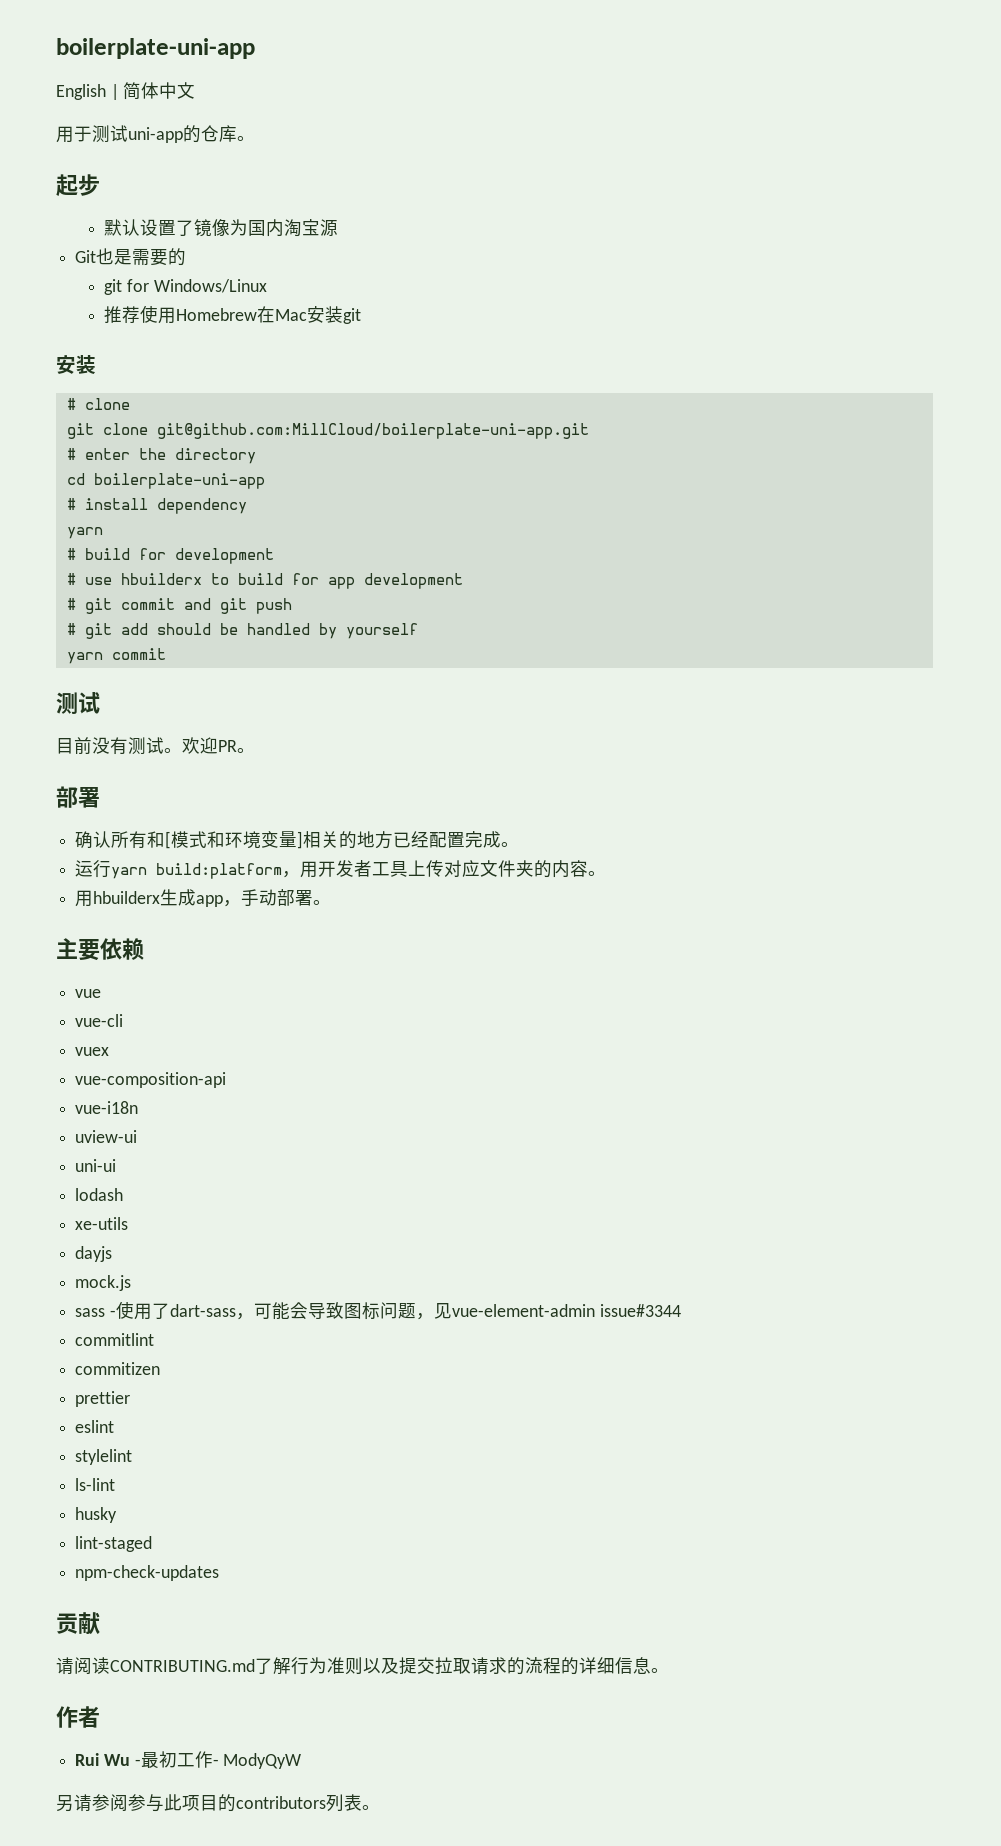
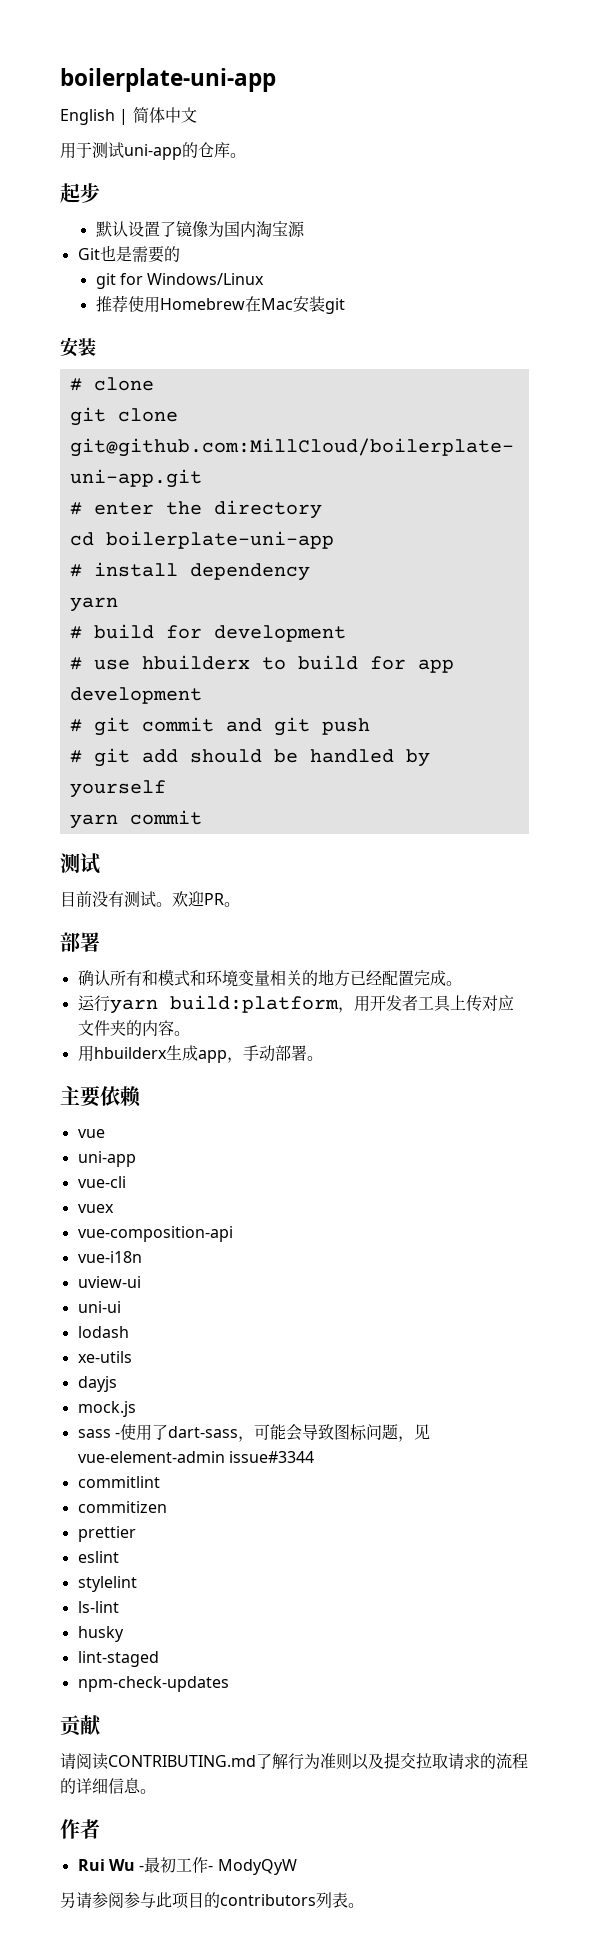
- 确认所有和[模式和环境变量]相关的地方已经配置完成。
+ 确认所有和模式和环境变量相关的地方已经配置完成。
  vue
+ uni-app

